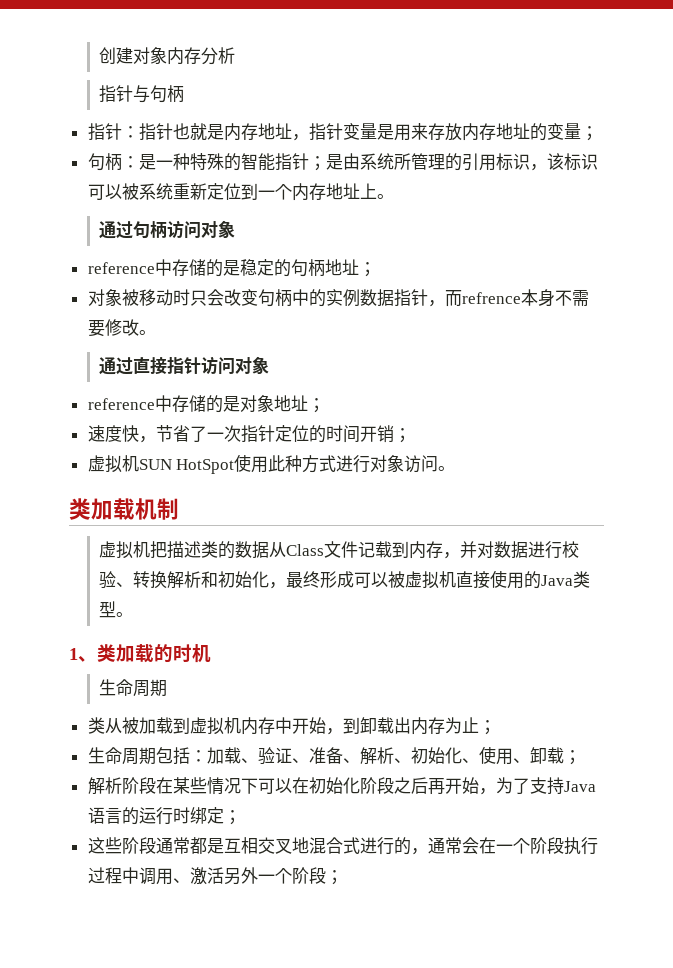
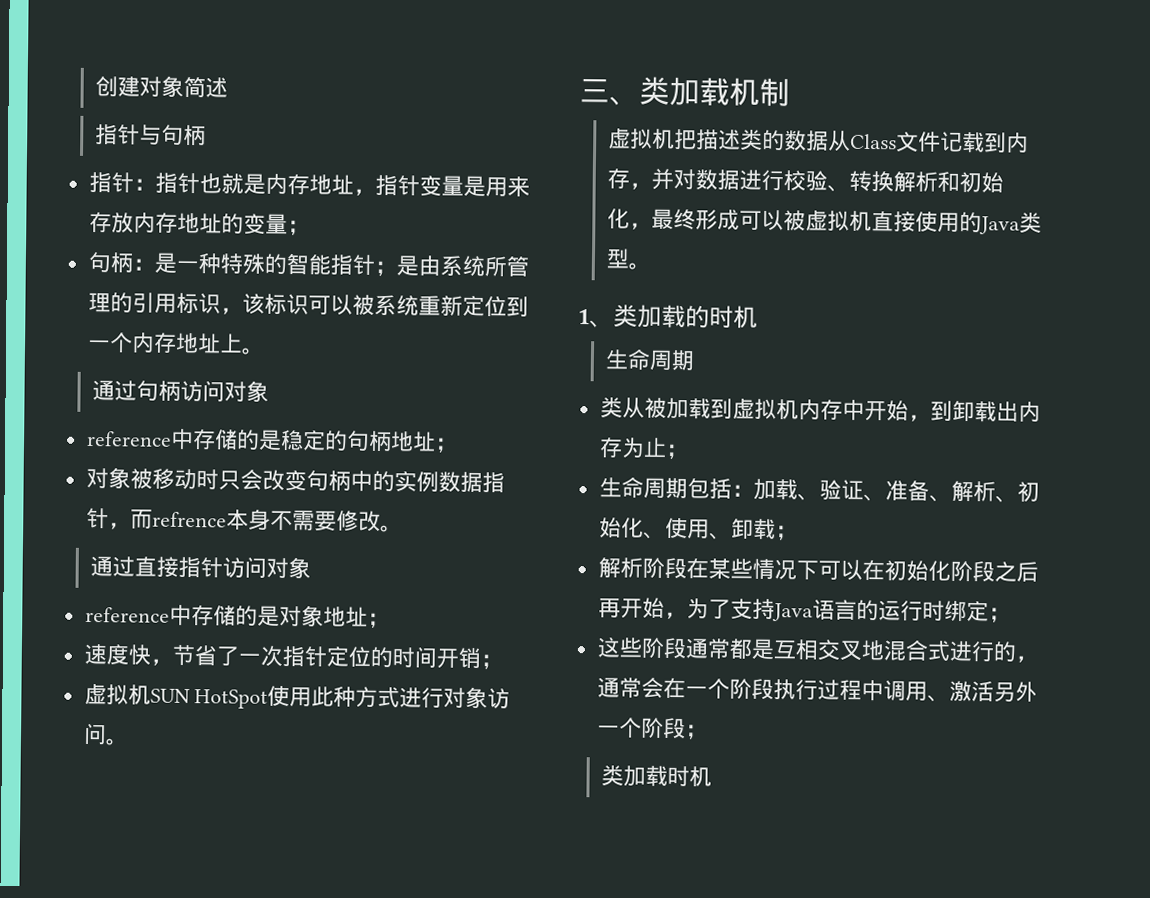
- 创建对象内存分析
+ 创建对象简述
- 类加载机制
+ 三、类加载机制
+ 类加载时机

